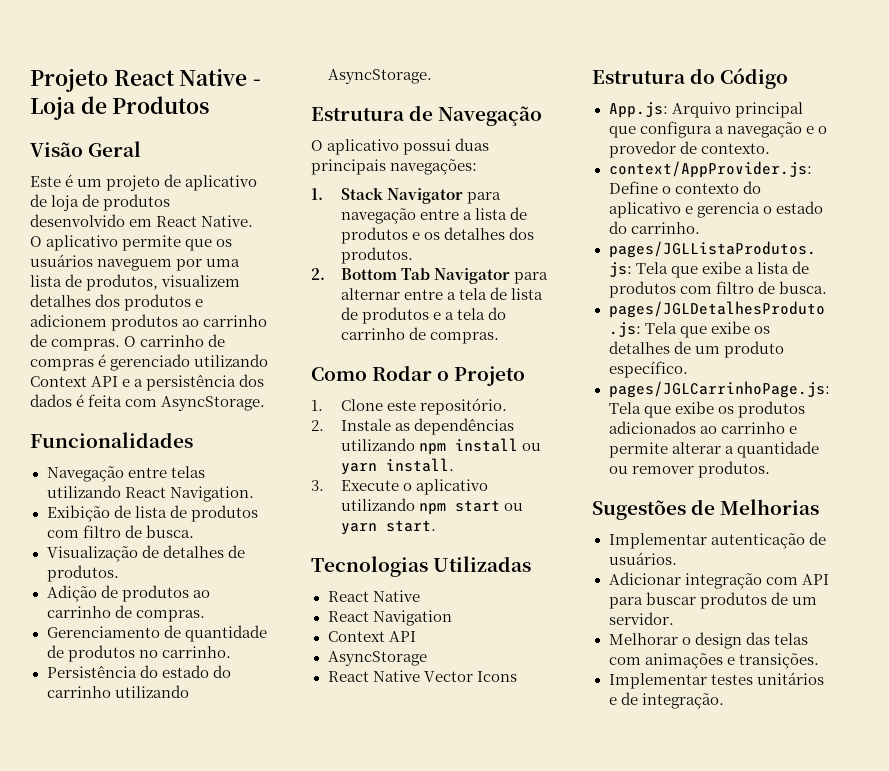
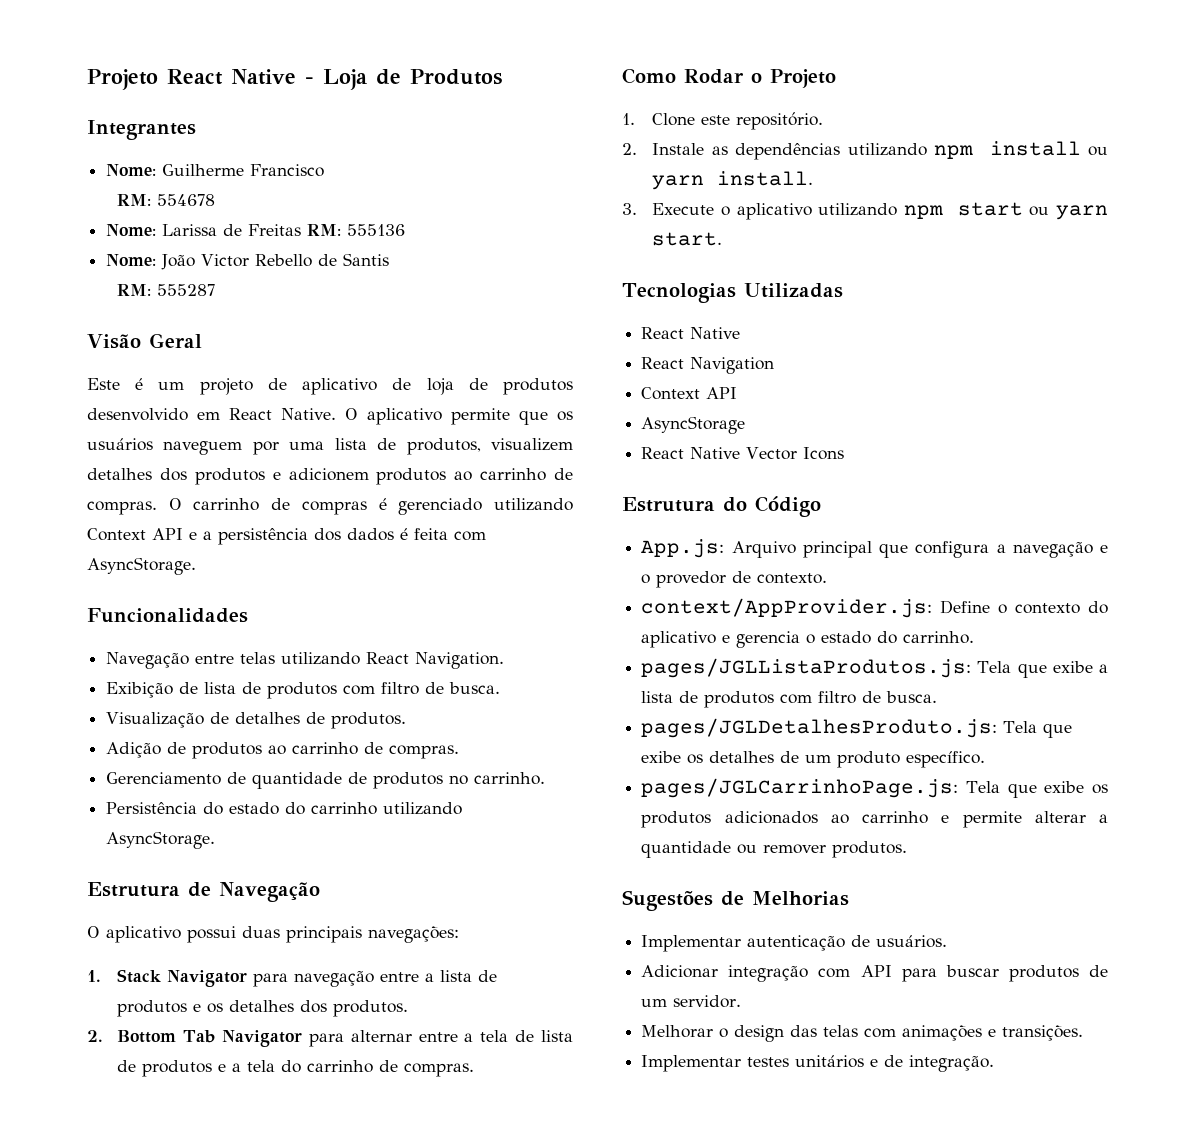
+ Integrantes
+ Nome: Guilherme Francisco
+ RM: 554678
+ Nome: Larissa de Freitas RM: 555136
+ Nome: João Victor Rebello de Santis
+ RM: 555287

